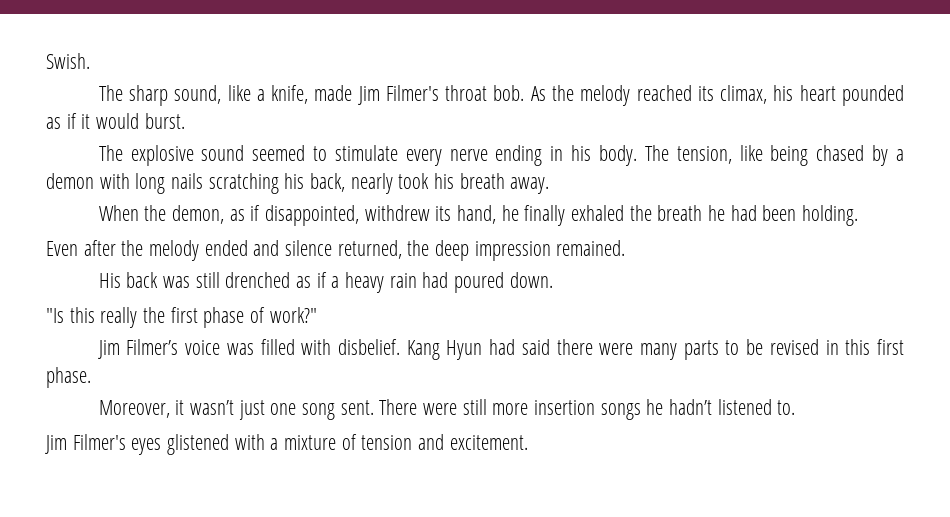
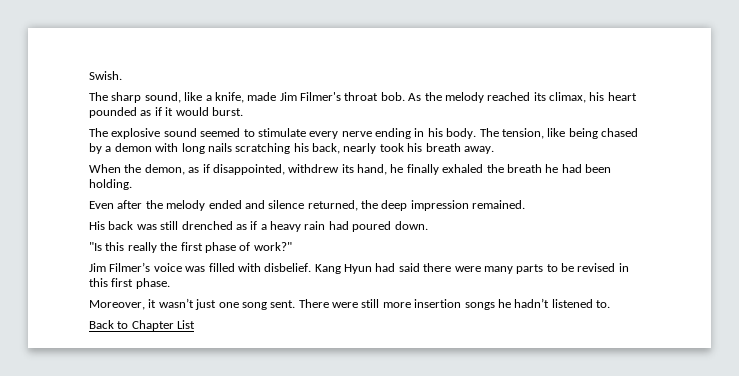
- Jim Filmer's eyes glistened with a mixture of tension and excitement.
+ Back to Chapter List

